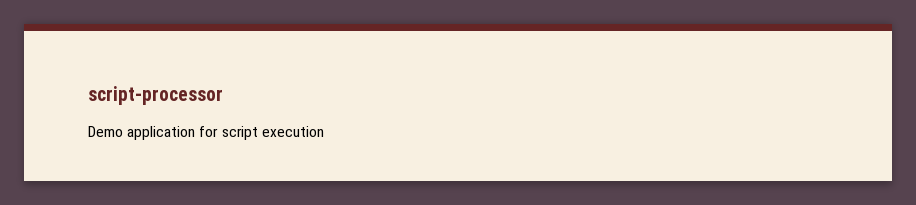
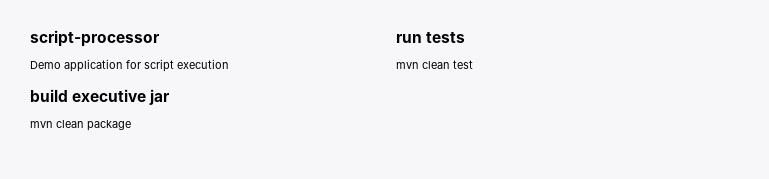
+ build executive jar
+ mvn clean package
+ run tests
+ mvn clean test

